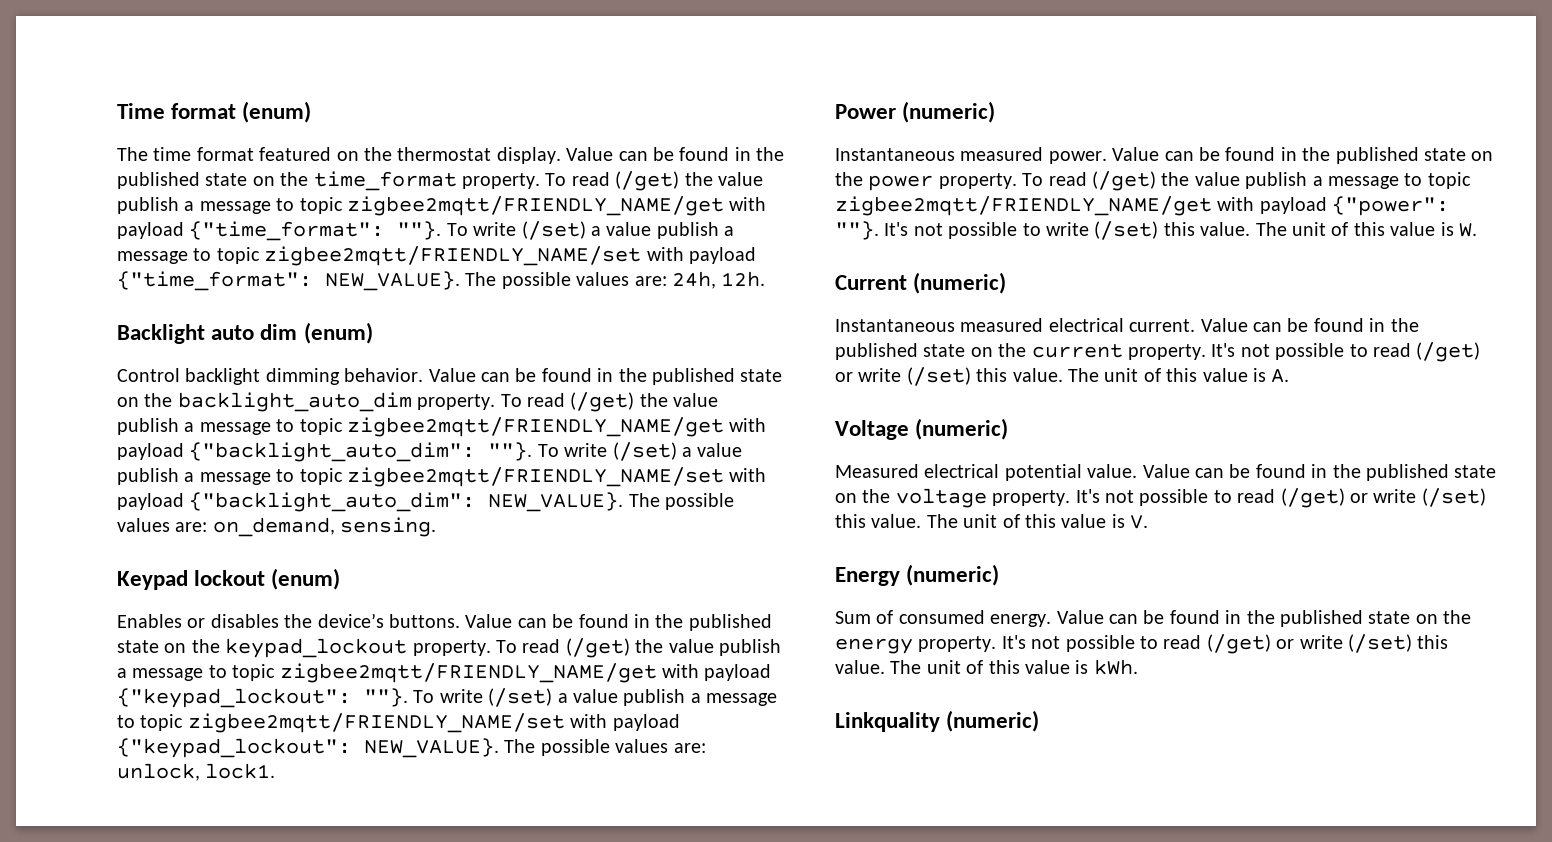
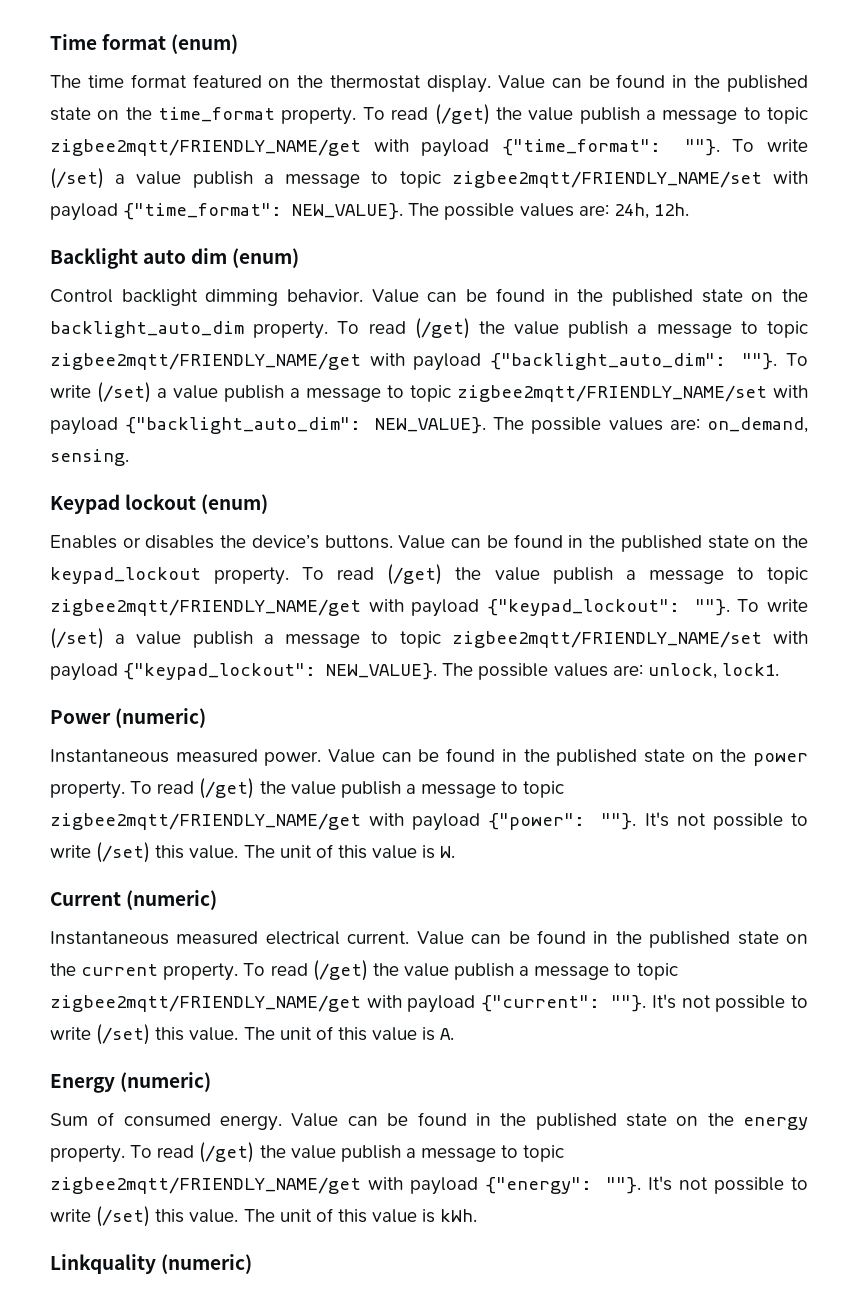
- Value can be found in the published state on the current property. It's not possible to read (/get) or write (/set) this value.
+ Value can be found in the published state on the current property. To read (/get) the value publish a message to topic zigbee2mqtt/FRIENDLY_NAME/get with payload {"current": ""}. It's not possible to write (/set) this value.
- Voltage (numeric)
- Measured electrical potential value. Value can be found in the published state on the voltage property. It's not possible to read (/get) or write (/set) this value. The unit of this value is V.
- Value can be found in the published state on the energy property. It's not possible to read (/get) or write (/set) this value.
+ Value can be found in the published state on the energy property. To read (/get) the value publish a message to topic zigbee2mqtt/FRIENDLY_NAME/get with payload {"energy": ""}. It's not possible to write (/set) this value.

